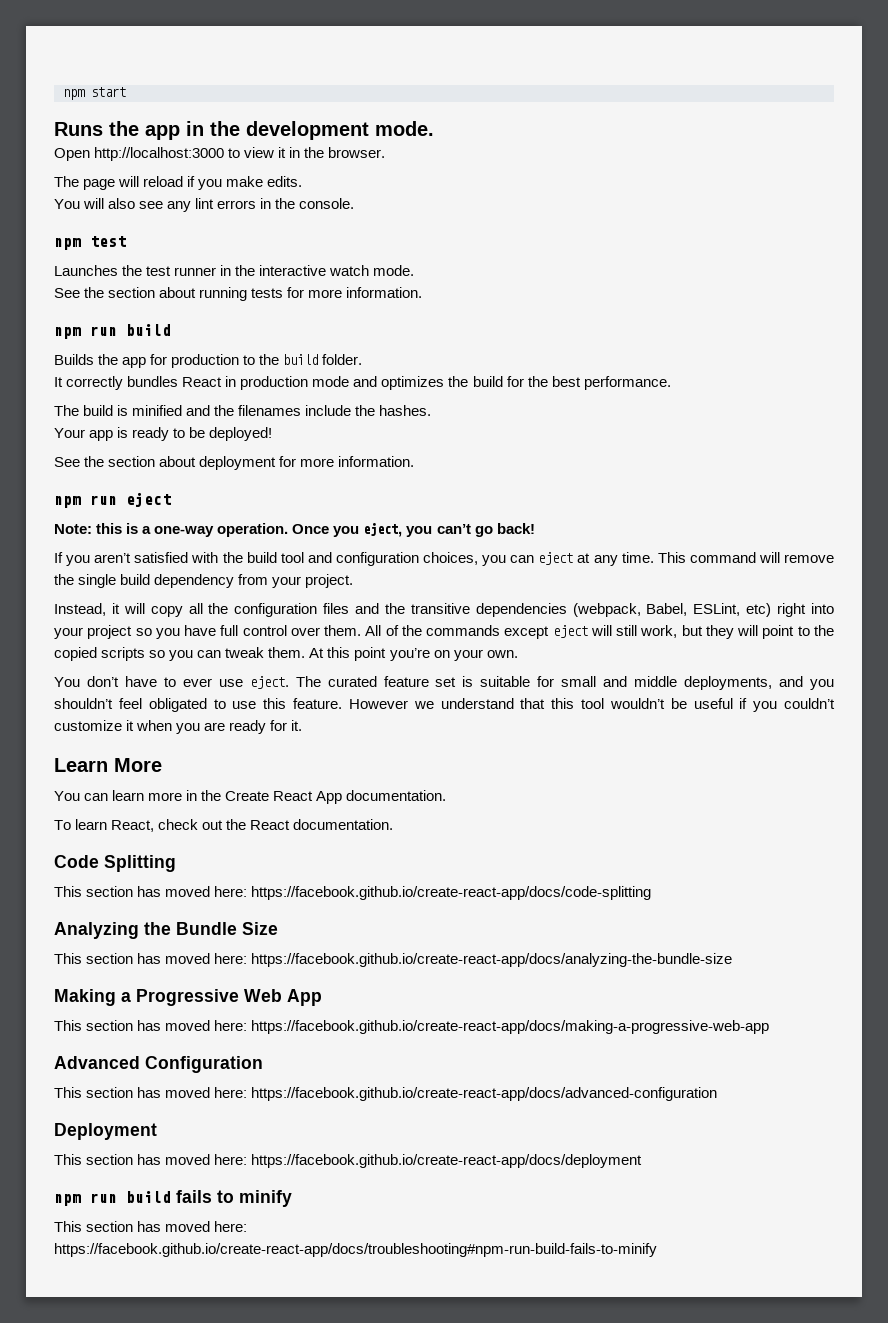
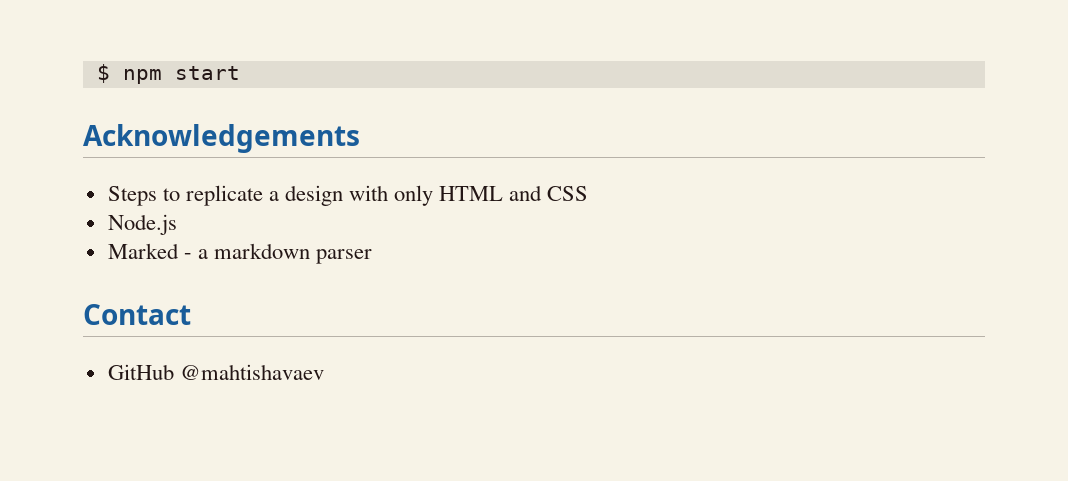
- npm start
+ $ npm start
- Runs the app in the development mode.
- Open http://localhost:3000 to view it in the browser.
- The page will reload if you make edits.
- You will also see any lint errors in the console.
- npm test
- Launches the test runner in the interactive watch mode.
- See the section about running tests for more information.
- npm run build
- Builds the app for production to the build folder.
- It correctly bundles React in production mode and optimizes the build for the best performance.
- The build is minified and the filenames include the hashes.
- Your app is ready to be deployed!
- See the section about deployment for more information.
- npm run eject
- Note: this is a one-way operation. Once you eject, you can’t go back!
- If you aren’t satisfied with the build tool and configuration choices, you can eject at any time. This command will remove the single build dependency from your project.
- Instead, it will copy all the configuration files and the transitive dependencies (webpack, Babel, ESLint, etc) right into your project so you have full control over them. All of the commands except eject will still work, but they will point to the copied scripts so you can tweak them. At this point you’re on your own.
- You don’t have to ever use eject. The curated feature set is suitable for small and middle deployments, and you shouldn’t feel obligated to use this feature. However we understand that this tool wouldn’t be useful if you couldn’t customize it when you are ready for it.
- Learn More
- You can learn more in the Create React App documentation.
- To learn React, check out the React documentation.
- Code Splitting
- This section has moved here: https://facebook.github.io/create-react-app/docs/code-splitting
- Analyzing the Bundle Size
- This section has moved here: https://facebook.github.io/create-react-app/docs/analyzing-the-bundle-size
- Making a Progressive Web App
- This section has moved here: https://facebook.github.io/create-react-app/docs/making-a-progressive-web-app
- Advanced Configuration
- This section has moved here: https://facebook.github.io/create-react-app/docs/advanced-configuration
- Deployment
- This section has moved here: https://facebook.github.io/create-react-app/docs/deployment
- npm run build fails to minify
- This section has moved here: https://facebook.github.io/create-react-app/docs/troubleshooting#npm-run-build-fails-to-minify
+ Acknowledgements
+ Steps to replicate a design with only HTML and CSS
+ Node.js
+ Marked - a markdown parser
+ Contact
+ GitHub @mahtishavaev

